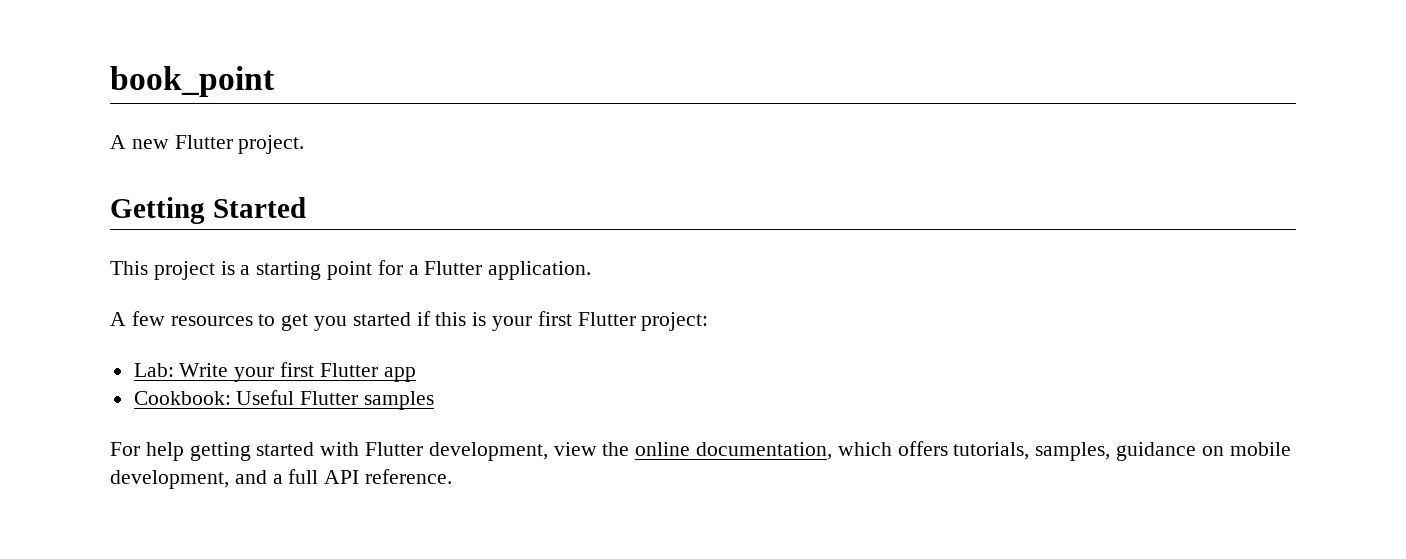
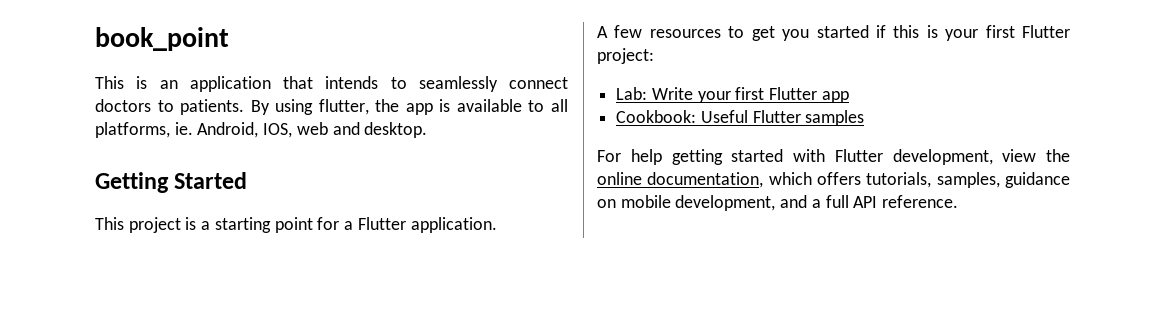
- A new Flutter project.
+ This is an application that intends to seamlessly connect doctors to patients. By using flutter, the app is available to all platforms, ie. Android, IOS, web and desktop.

